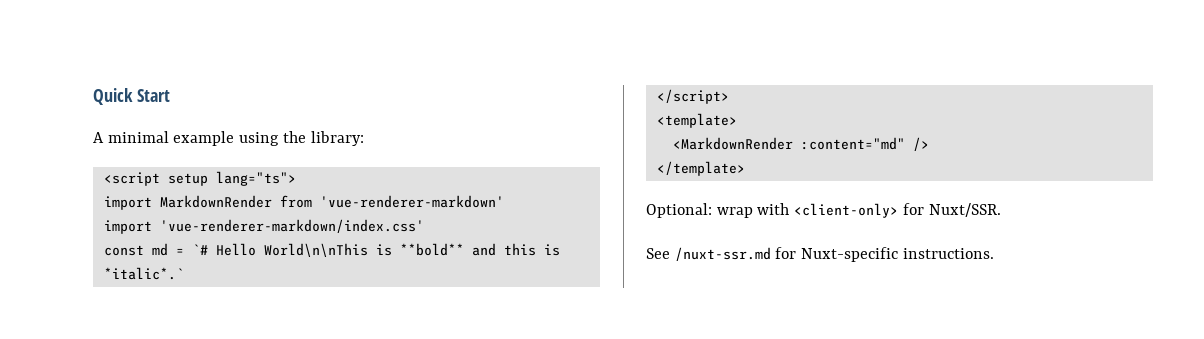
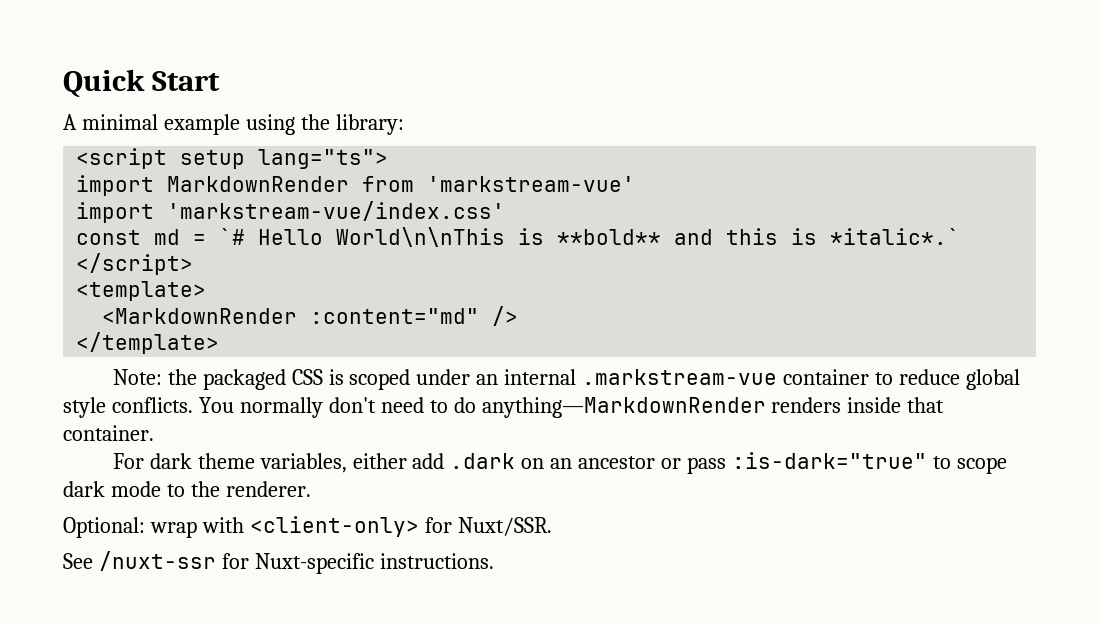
- import MarkdownRender from 'vue-renderer-markdown'
- import 'vue-renderer-markdown/index.css'
+ import MarkdownRender from 'markstream-vue'
+ import 'markstream-vue/index.css'
+ Note: the packaged CSS is scoped under an internal .markstream-vue container to reduce global style conflicts. You normally don't need to do anything—MarkdownRender renders inside that container.
+ For dark theme variables, either add .dark on an ancestor or pass :is-dark="true" to scope dark mode to the renderer.
- See /nuxt-ssr.md for Nuxt-specific instructions.
+ See /nuxt-ssr for Nuxt-specific instructions.

